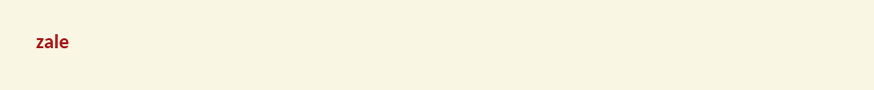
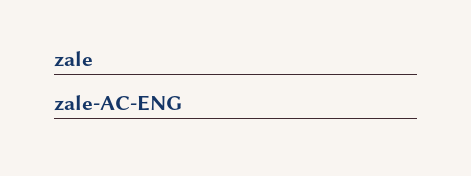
+ zale-AC-ENG

